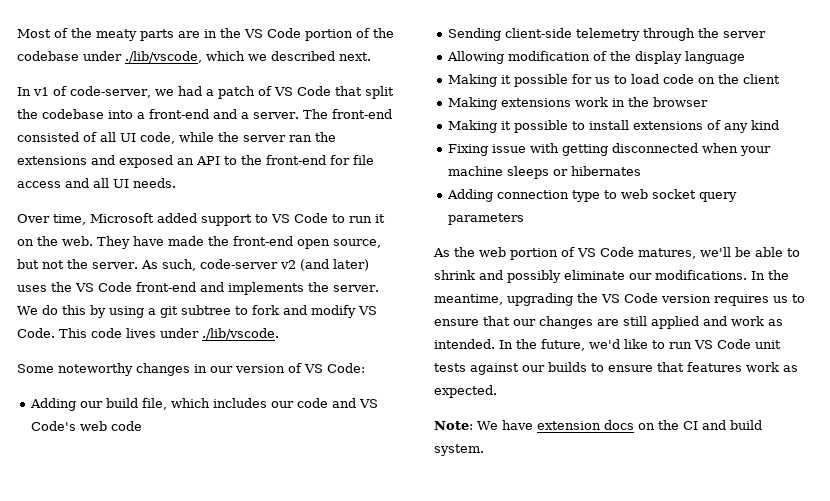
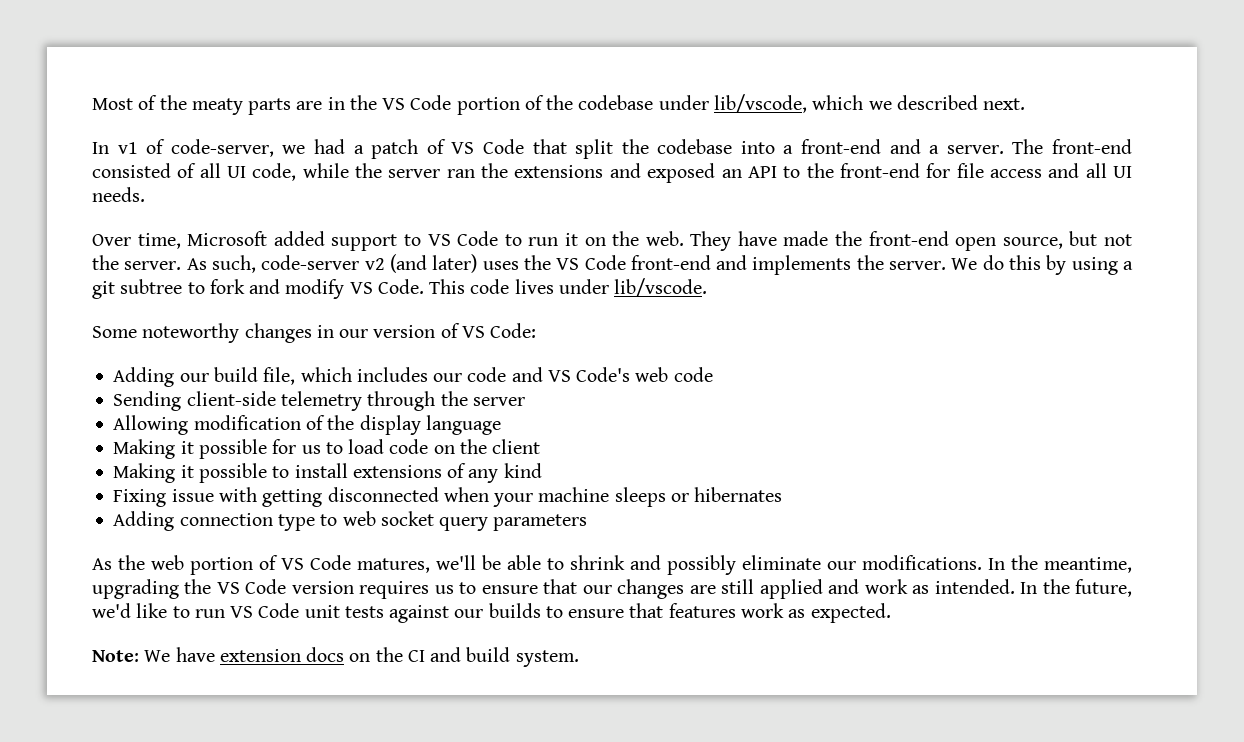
- Most of the meaty parts are in the VS Code portion of the codebase under ./lib/vscode, which we described next.
+ Most of the meaty parts are in the VS Code portion of the codebase under lib/vscode, which we described next.
- This code lives under ./lib/vscode.
+ This code lives under lib/vscode.
- Making extensions work in the browser

